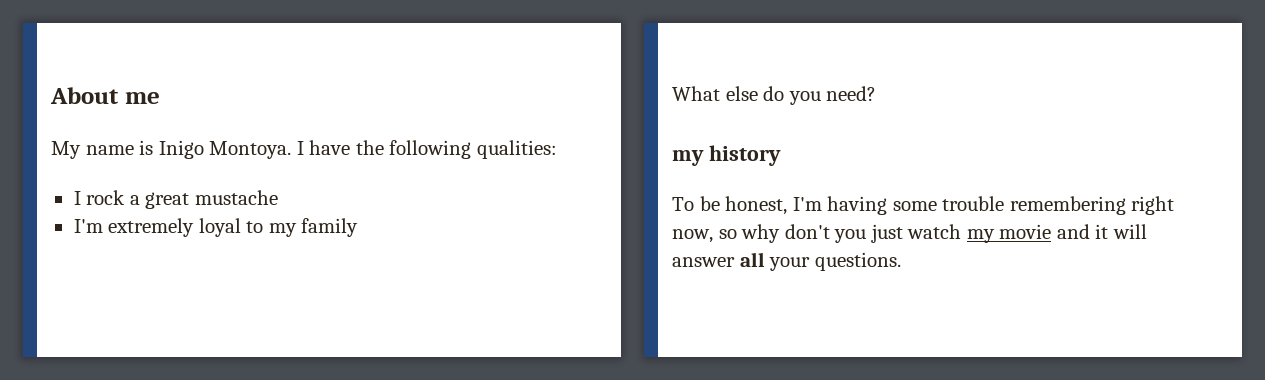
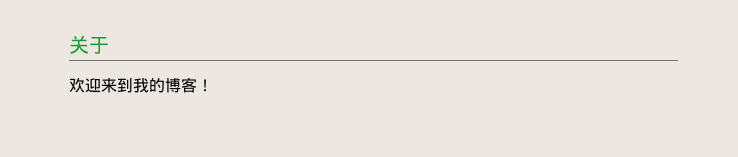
- About me
- My name is Inigo Montoya. I have the following qualities:
- I rock a great mustache
- I'm extremely loyal to my family
- What else do you need?
- my history
- To be honest, I'm having some trouble remembering right now, so why don't you just watch my movie and it will answer all your questions.
+ 关于
+ 欢迎来到我的博客！

